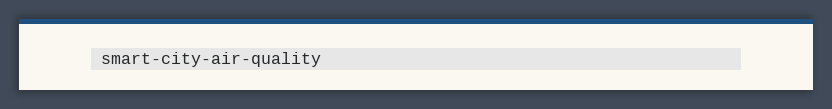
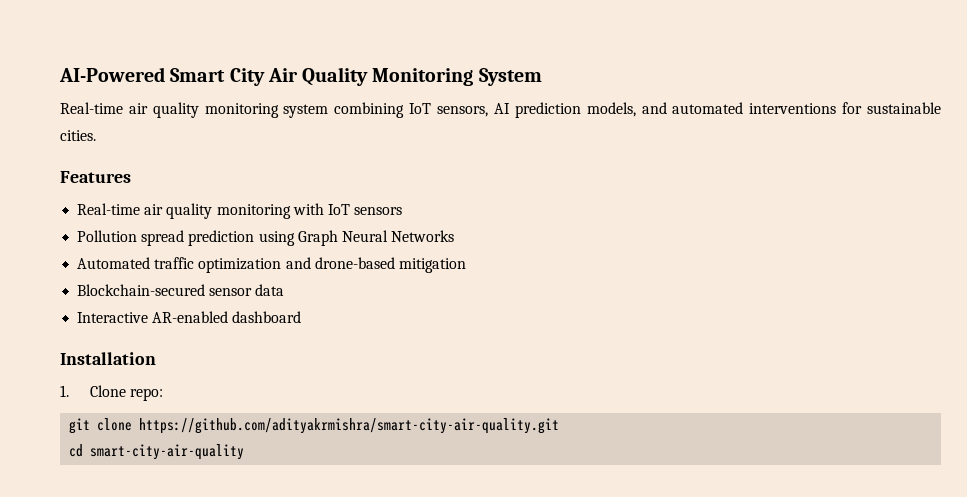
- smart-city-air-quality
+ AI-Powered Smart City Air Quality Monitoring System
+ Real-time air quality monitoring system combining IoT sensors, AI prediction models, and automated interventions for sustainable cities.
+ Features
+ Real-time air quality monitoring with IoT sensors
+ Pollution spread prediction using Graph Neural Networks
+ Automated traffic optimization and drone-based mitigation
+ Blockchain-secured sensor data
+ Interactive AR-enabled dashboard
+ Installation
+ 1. Clone repo:
+ git clone https://github.com/adityakrmishra/smart-city-air-quality.git
+ cd smart-city-air-quality

